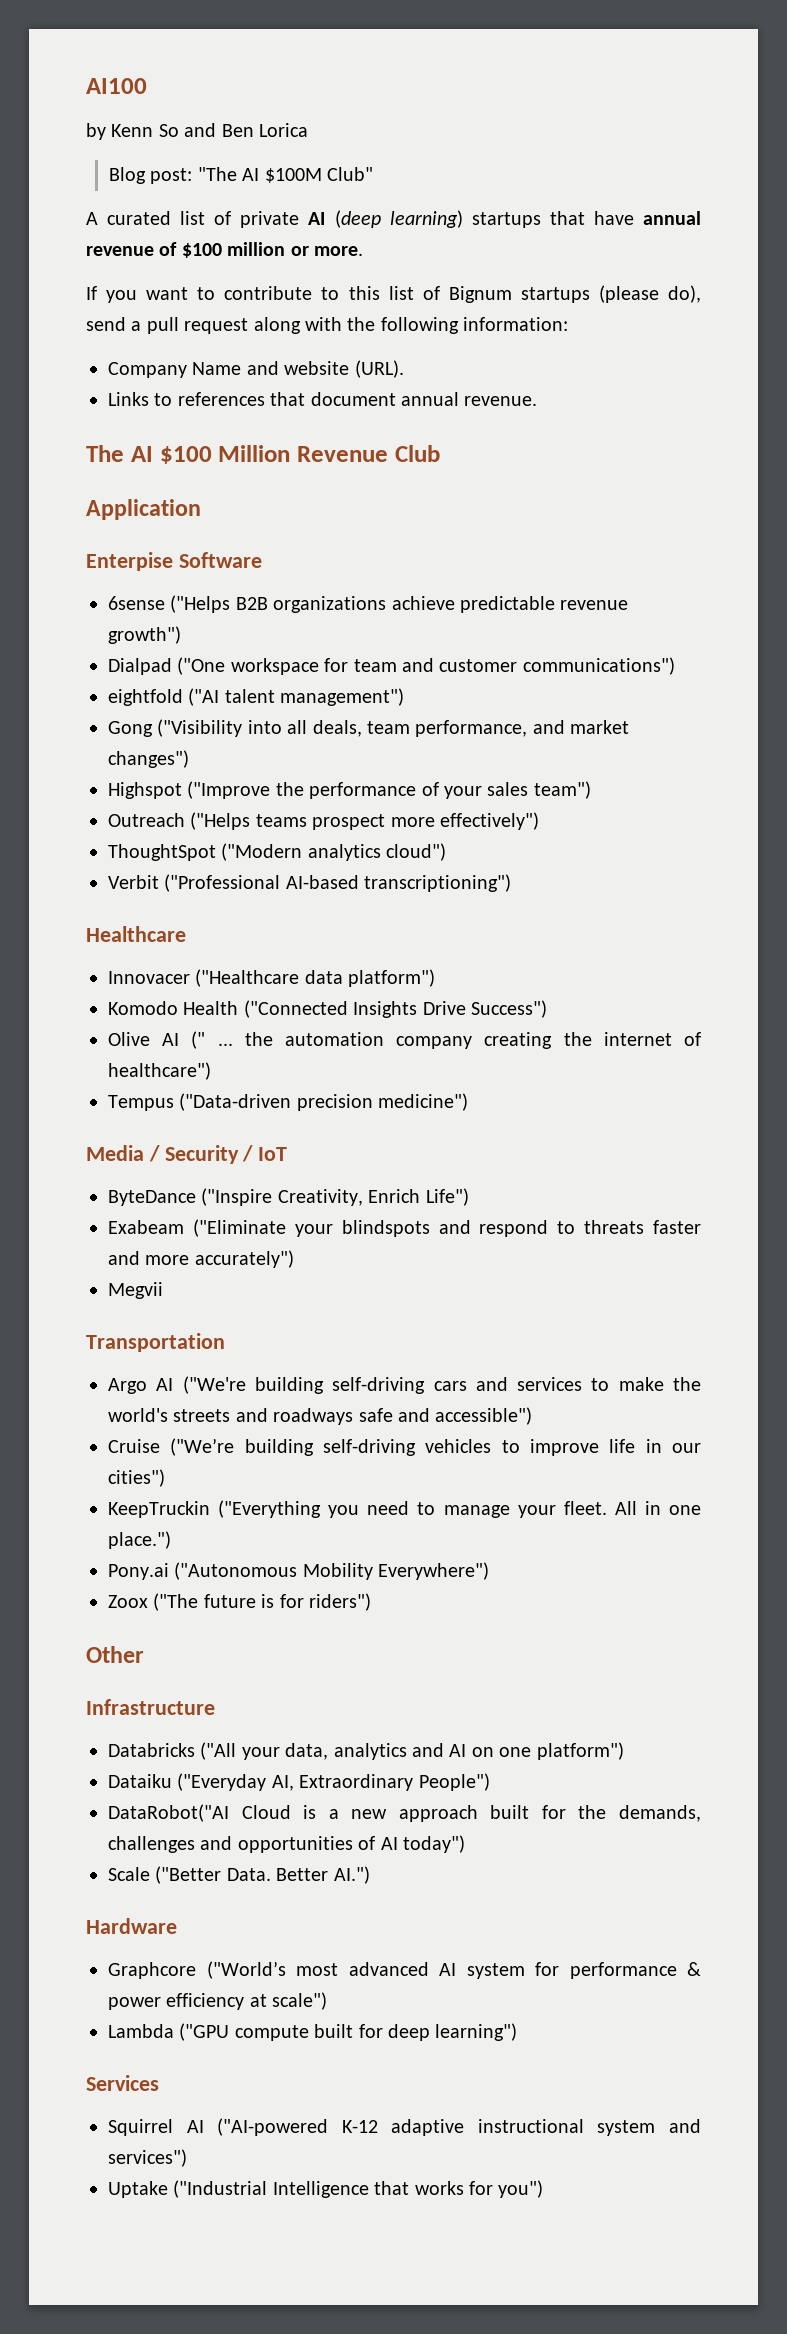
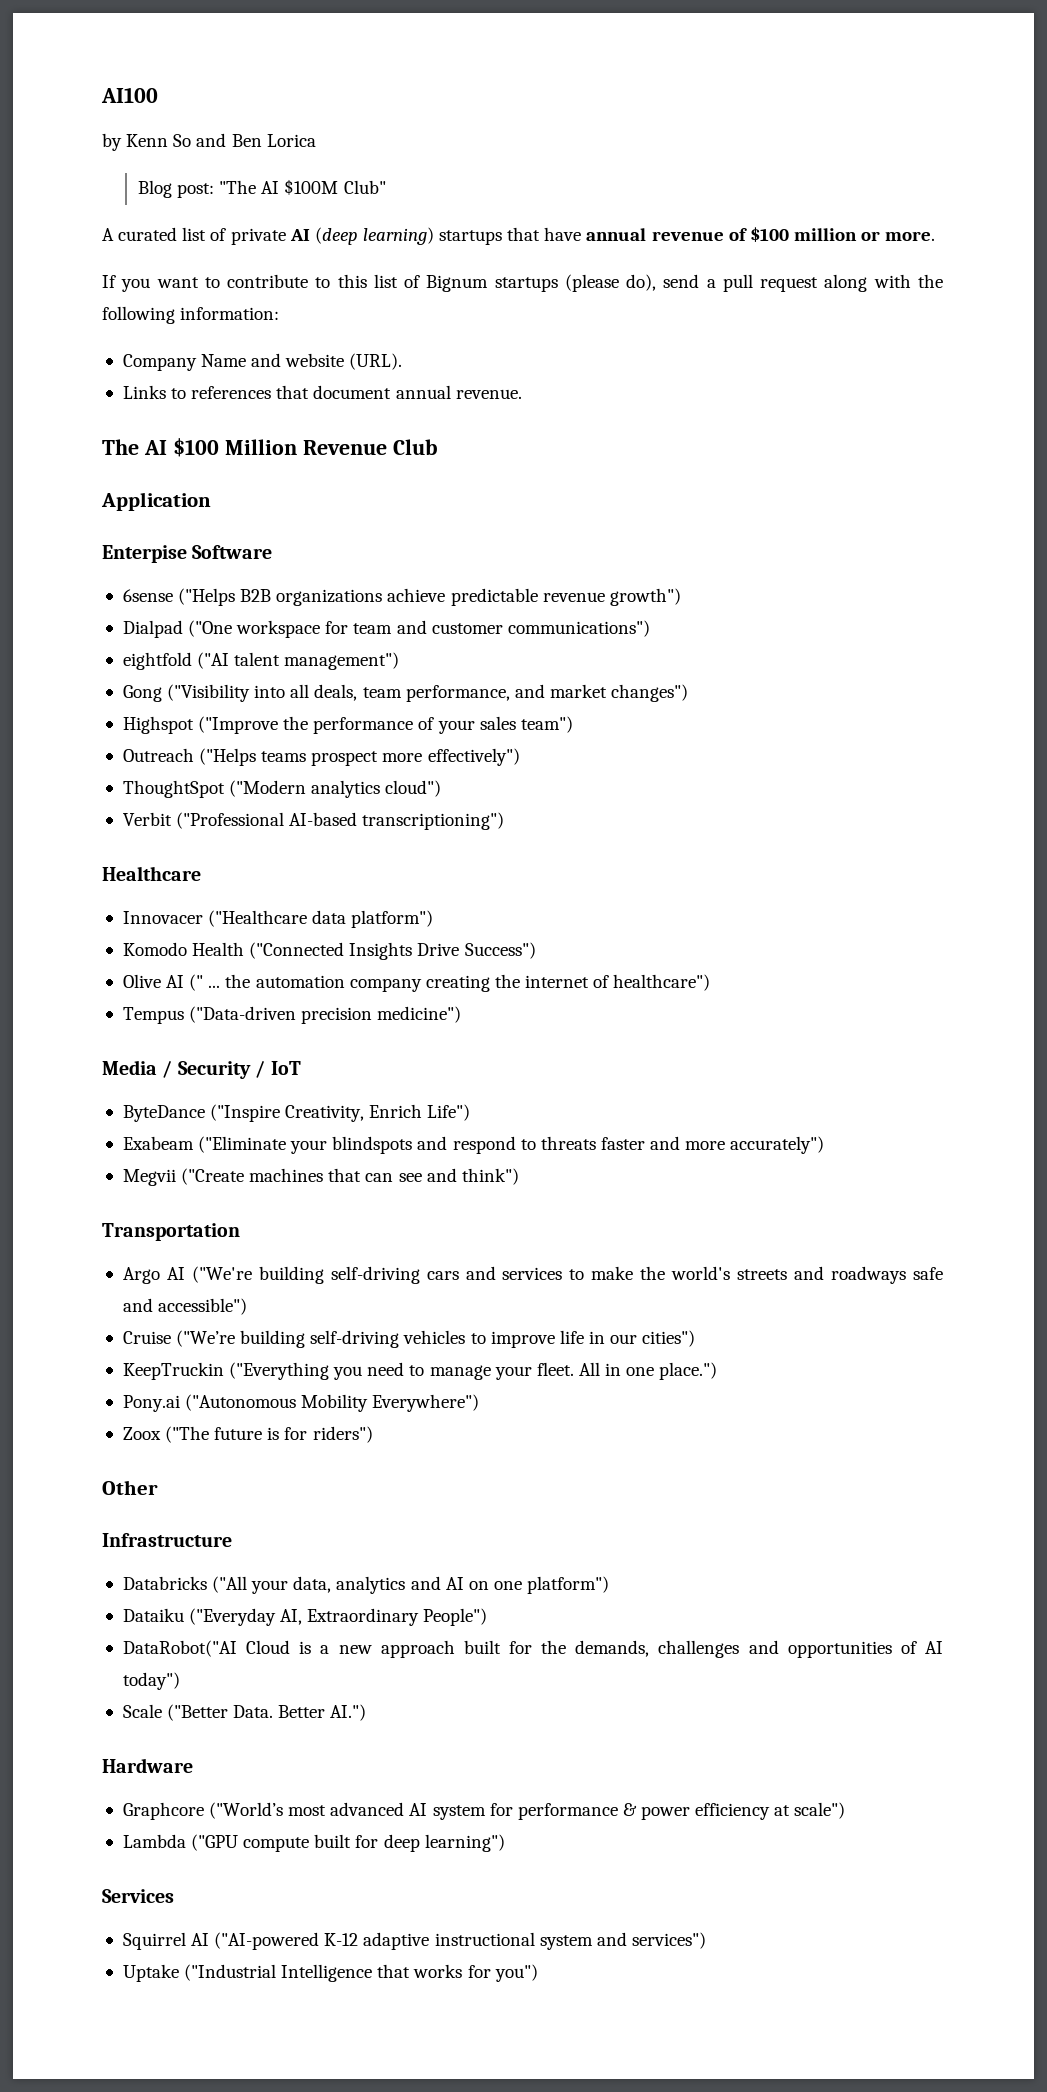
- Megvii
+ Megvii ("Create machines that can see and think")

